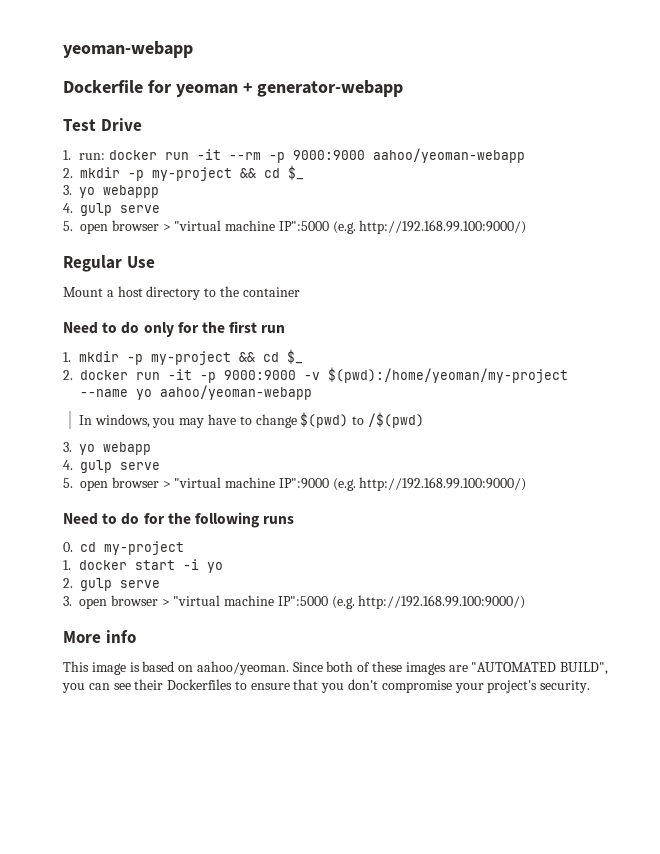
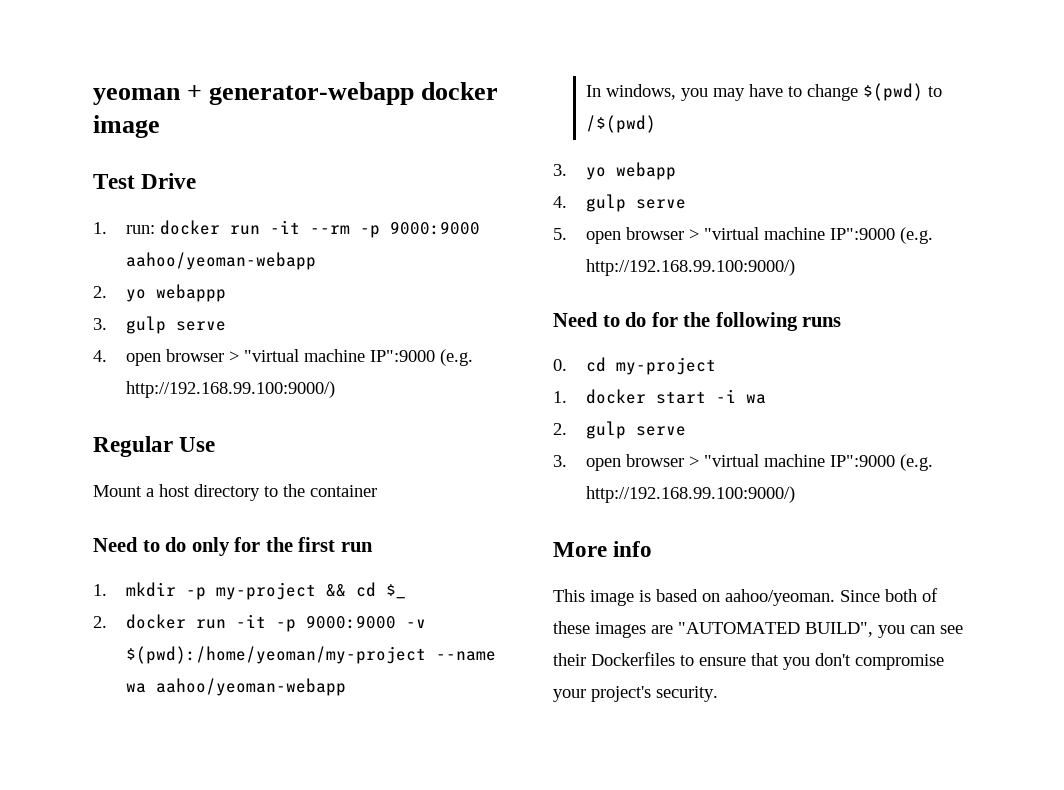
- yeoman-webapp
- Dockerfile for yeoman + generator-webapp
+ yeoman + generator-webapp docker image
- 2. mkdir -p my-project && cd $_
- 3. yo webappp
- 4. gulp serve
- 5. open browser > "virtual machine IP":5000 (e.g. http://192.168.99.100:9000/)
+ 2. yo webappp
+ 3. gulp serve
+ 4. open browser > "virtual machine IP":9000 (e.g. http://192.168.99.100:9000/)
- 2. docker run -it -p 9000:9000 -v $(pwd):/home/yeoman/my-project --name yo aahoo/yeoman-webapp
+ 2. docker run -it -p 9000:9000 -v $(pwd):/home/yeoman/my-project --name wa aahoo/yeoman-webapp
- 1. docker start -i yo
+ 1. docker start -i wa
- 3. open browser > "virtual machine IP":5000 (e.g. http://192.168.99.100:9000/)
+ 3. open browser > "virtual machine IP":9000 (e.g. http://192.168.99.100:9000/)

